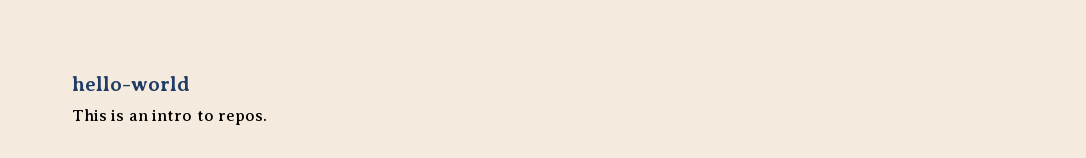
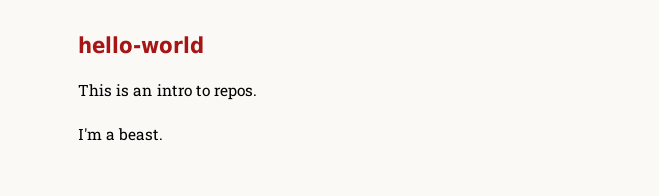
+ I'm a beast.

